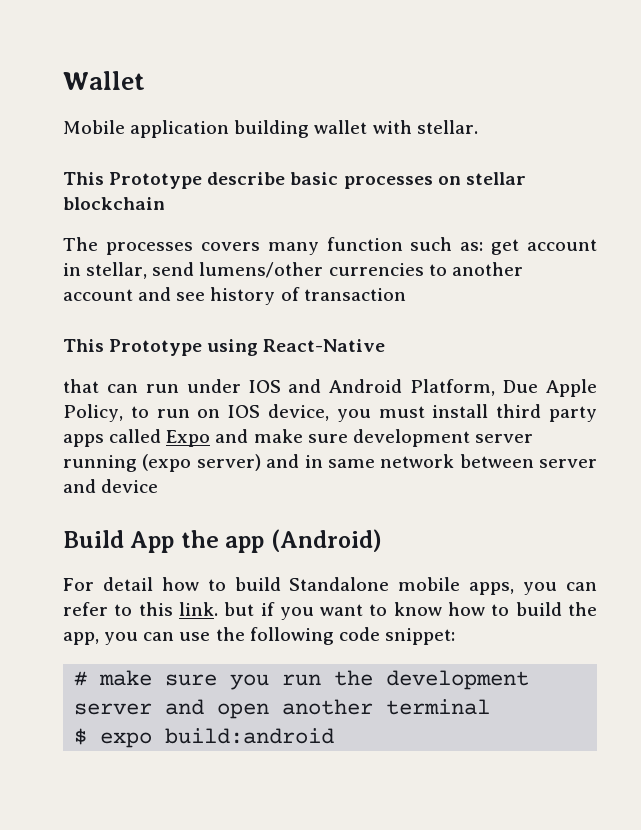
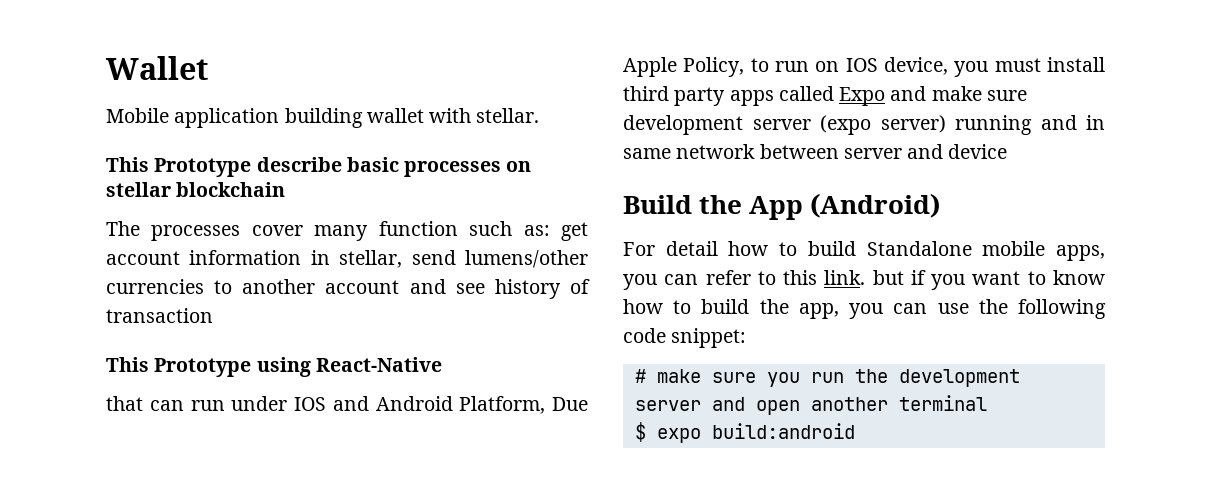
- The processes covers many function such as: get account in stellar, send lumens/other currencies to another account and see history of transaction
+ The processes cover many function such as: get account information in stellar, send lumens/other currencies to another account and see history of transaction
- that can run under IOS and Android Platform, Due Apple Policy, to run on IOS device, you must install third party apps called Expo and make sure development server running (expo server) and in same network between server and device
+ that can run under IOS and Android Platform, Due Apple Policy, to run on IOS device, you must install third party apps called Expo and make sure development server (expo server) running and in same network between server and device
- Build App the app (Android)
+ Build the App (Android)

